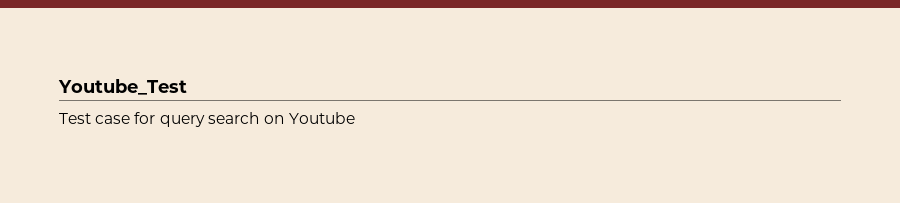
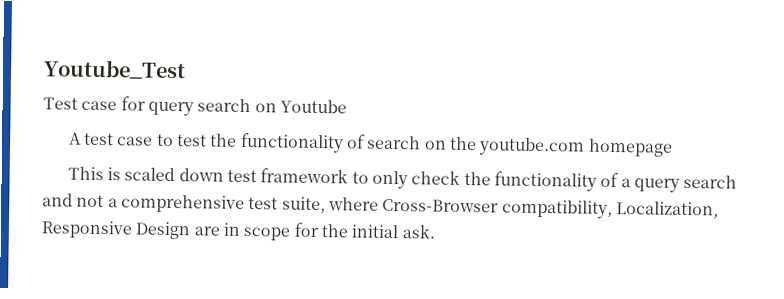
+ A test case to test the functionality of search on the youtube.com homepage
+ This is scaled down test framework to only check the functionality of a query search and not a comprehensive test suite, where Cross-Browser compatibility, Localization, Responsive Design are in scope for the initial ask.

